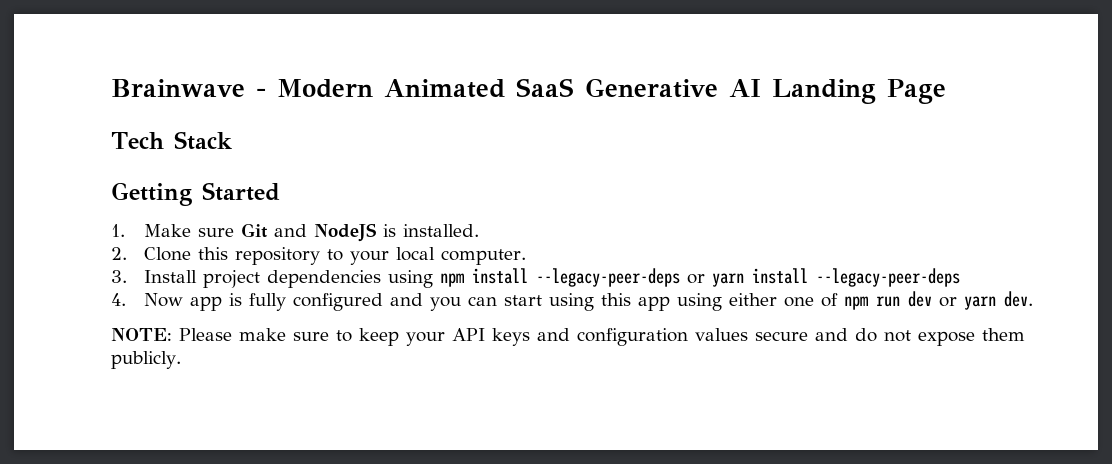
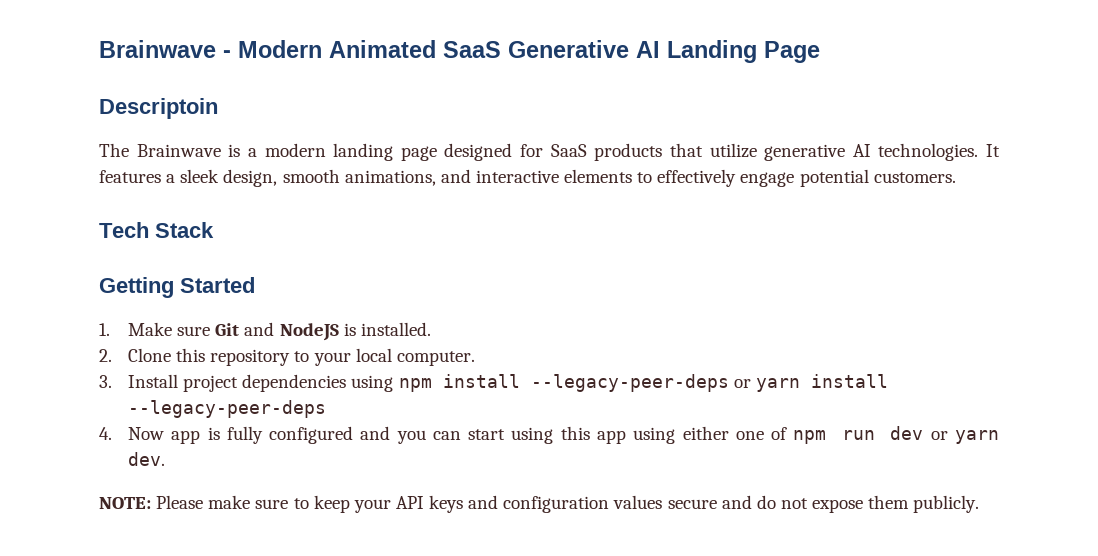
+ Descriptoin
+ The Brainwave is a modern landing page designed for SaaS products that utilize generative AI technologies. It features a sleek design, smooth animations, and interactive elements to effectively engage potential customers.

